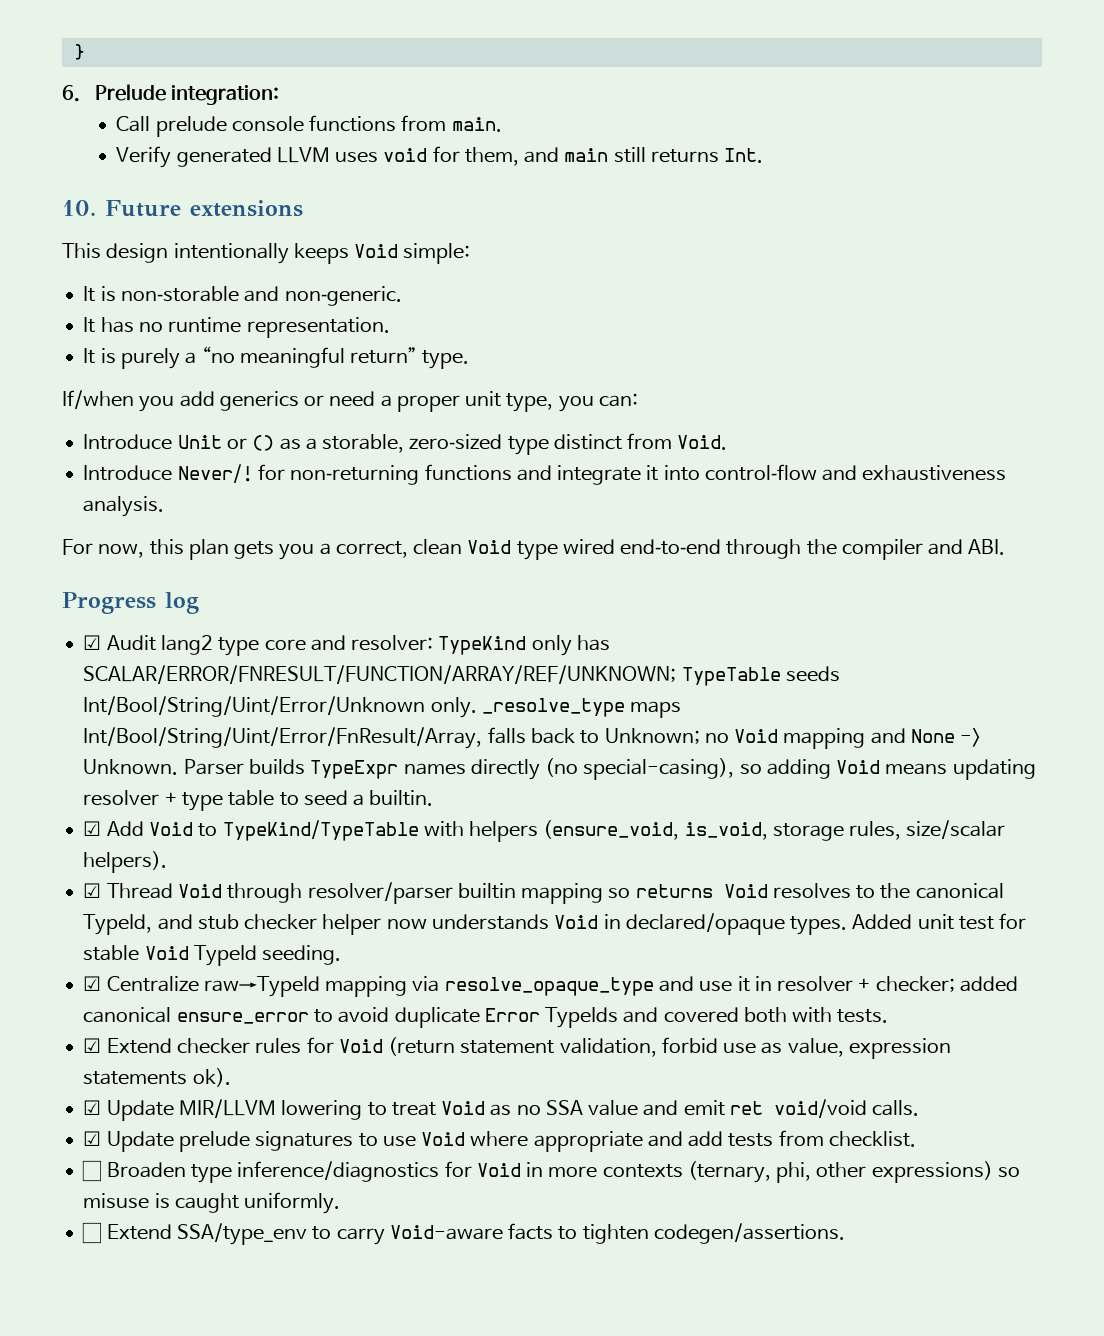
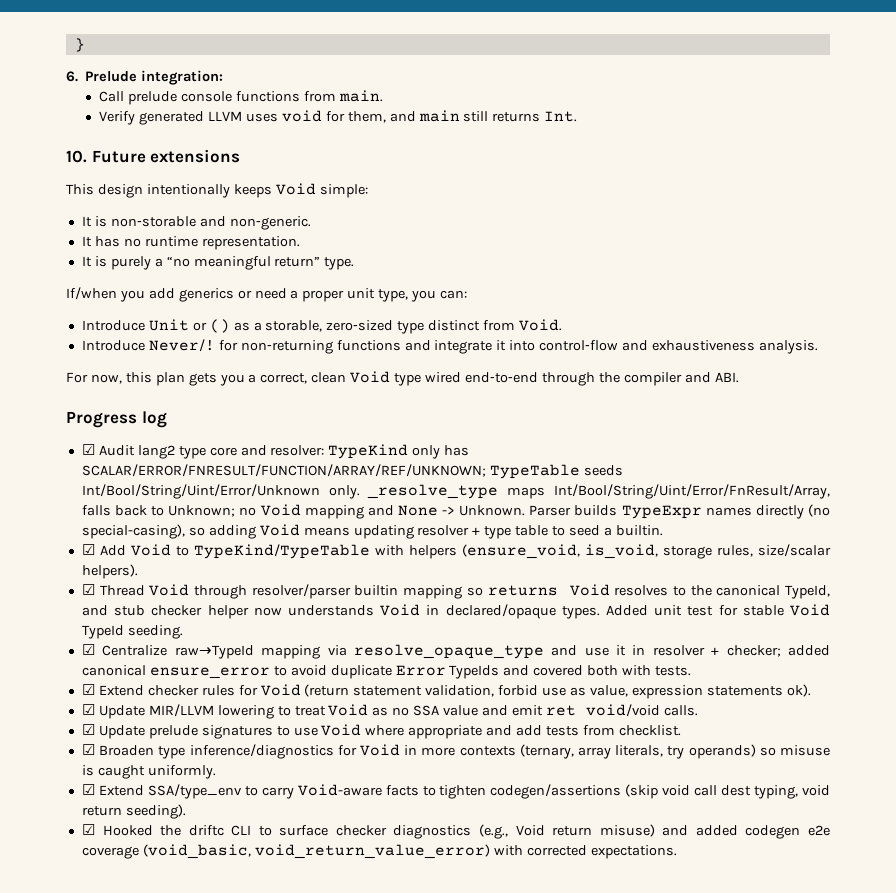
- ☐ Broaden type inference/diagnostics for Void in more contexts (ternary, phi, other expressions) so misuse is caught uniformly.
+ ☑ Broaden type inference/diagnostics for Void in more contexts (ternary, array literals, try operands) so misuse is caught uniformly.
- ☐ Extend SSA/type_env to carry Void-aware facts to tighten codegen/assertions.
+ ☑ Extend SSA/type_env to carry Void-aware facts to tighten codegen/assertions (skip void call dest typing, void return seeding).
+ ☑ Hooked the driftc CLI to surface checker diagnostics (e.g., Void return misuse) and added codegen e2e coverage (void_basic, void_return_value_error) with corrected expectations.

